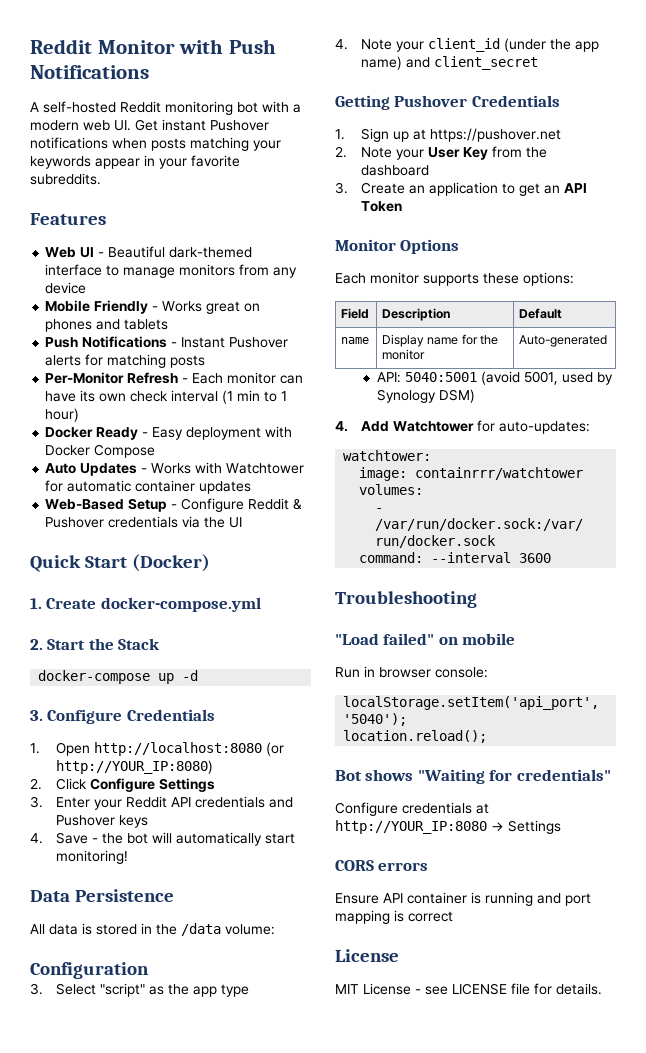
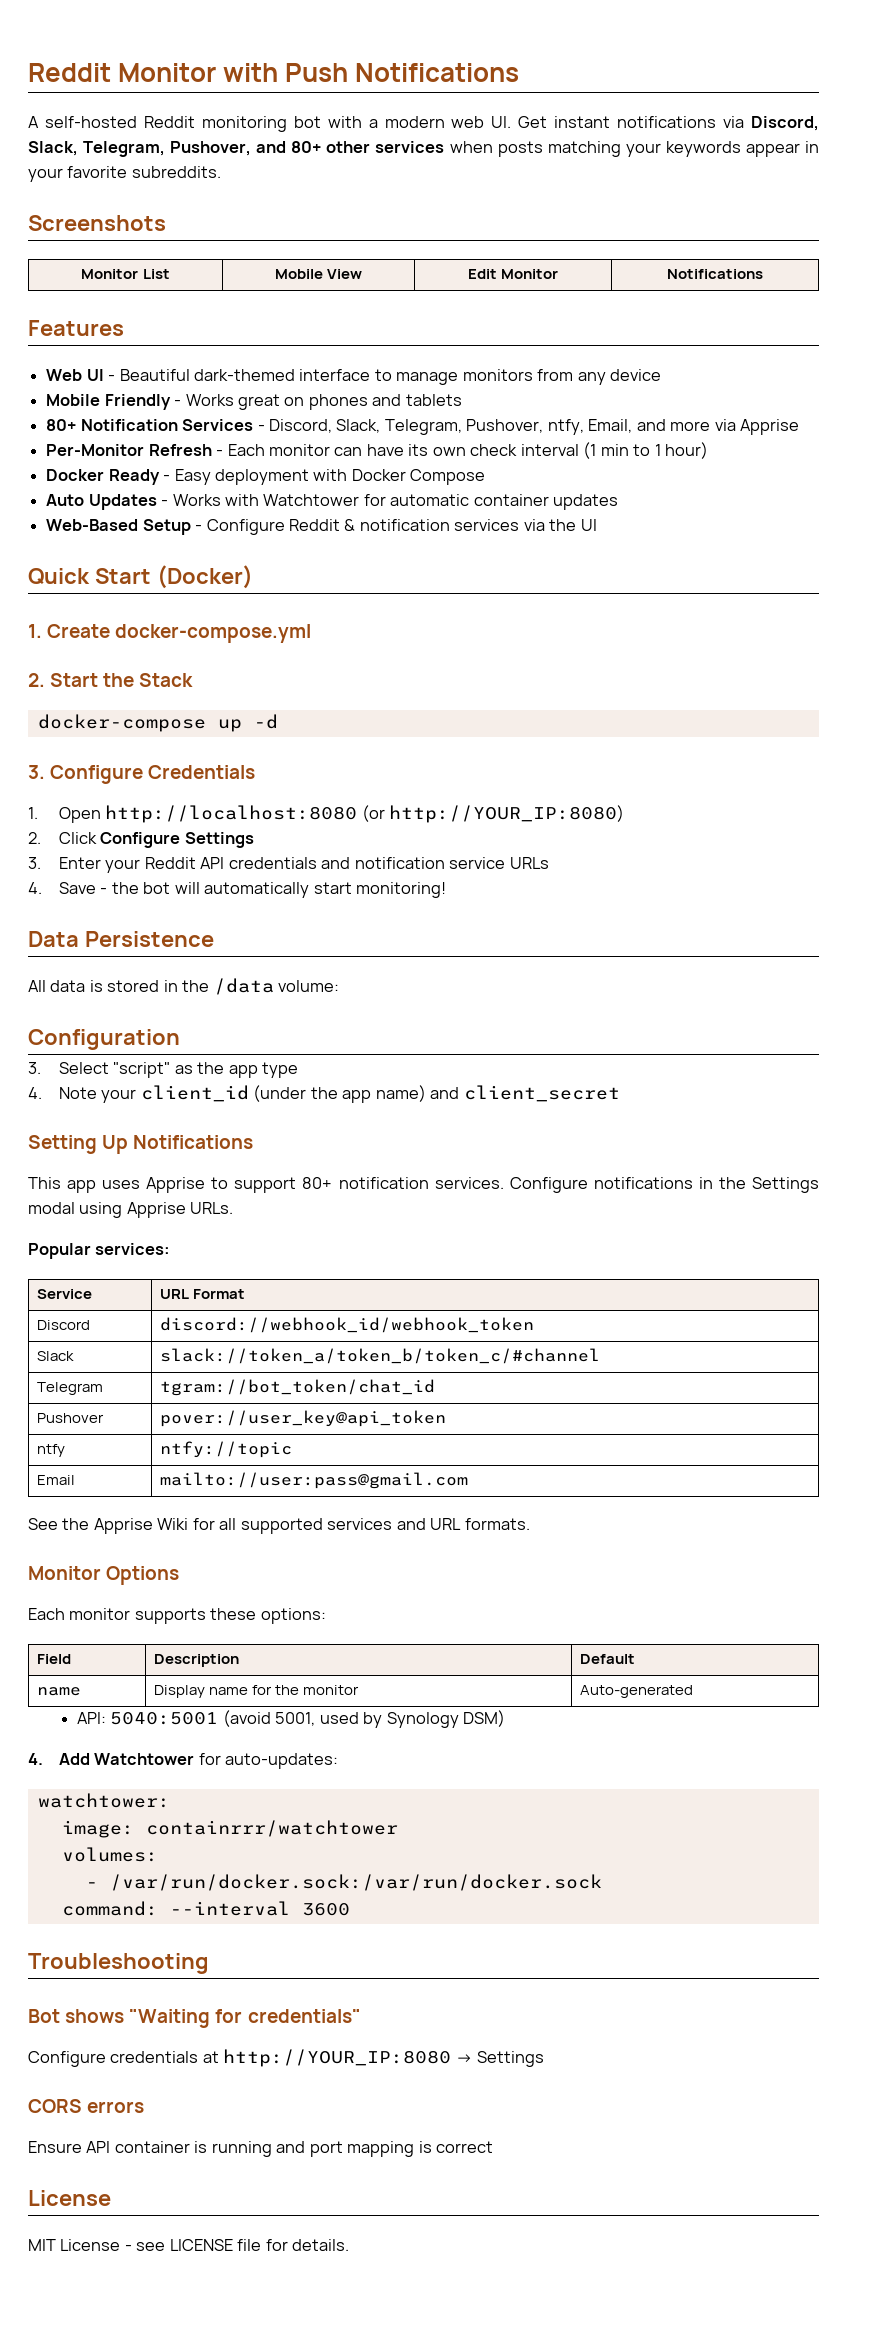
- A self-hosted Reddit monitoring bot with a modern web UI. Get instant Pushover notifications when posts matching your keywords appear in your favorite subreddits.
+ A self-hosted Reddit monitoring bot with a modern web UI. Get instant notifications via Discord, Slack, Telegram, Pushover, and 80+ other services when posts matching your keywords appear in your favorite subreddits.
+ Screenshots
+ Monitor List | Mobile View | Edit Monitor | Notifications
- Push Notifications - Instant Pushover alerts for matching posts
+ 80+ Notification Services - Discord, Slack, Telegram, Pushover, ntfy, Email, and more via Apprise
- Web-Based Setup - Configure Reddit & Pushover credentials via the UI
+ Web-Based Setup - Configure Reddit & notification services via the UI
- 3. Enter your Reddit API credentials and Pushover keys
+ 3. Enter your Reddit API credentials and notification service URLs
- Getting Pushover Credentials
- 1. Sign up at https://pushover.net
- 2. Note your User Key from the dashboard
- 3. Create an application to get an API Token
+ Setting Up Notifications
+ This app uses Apprise to support 80+ notification services. Configure notifications in the Settings modal using Apprise URLs.
+ Popular services:
+ Service | URL Format
+ Discord | discord://webhook_id/webhook_token
+ Slack | slack://token_a/token_b/token_c/#channel
+ Telegram | tgram://bot_token/chat_id
+ Pushover | pover://user_key@api_token
+ ntfy | ntfy://topic
+ Email | mailto://user:pass@gmail.com
+ See the Apprise Wiki for all supported services and URL formats.
- "Load failed" on mobile
- Run in browser console:
- localStorage.setItem('api_port', '5040');
- location.reload();

